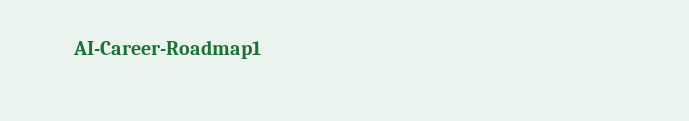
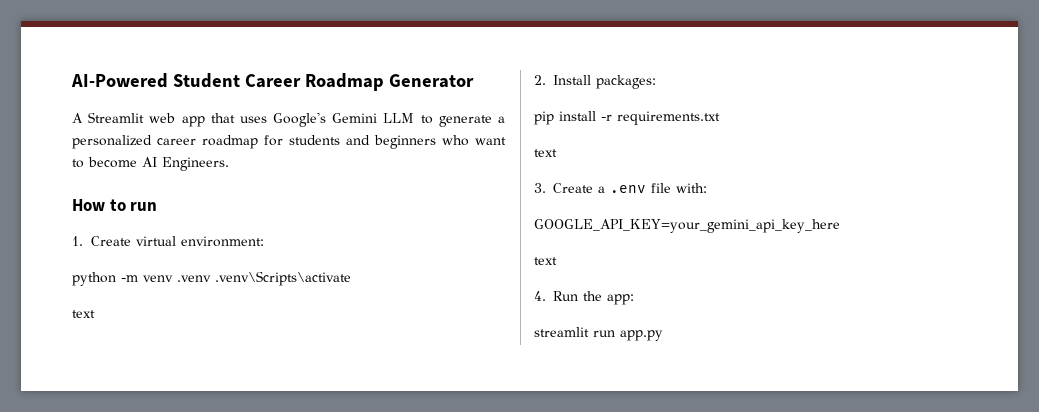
- AI-Career-Roadmap1
+ AI-Powered Student Career Roadmap Generator
+ A Streamlit web app that uses Google's Gemini LLM to generate a personalized career roadmap for students and beginners who want to become AI Engineers.
+ How to run
+ 1. Create virtual environment:
+ python -m venv .venv .venv\Scripts\activate
+ text
+ 2. Install packages:
+ pip install -r requirements.txt
+ text
+ 3. Create a .env file with:
+ GOOGLE_API_KEY=your_gemini_api_key_here
+ text
+ 4. Run the app:
+ streamlit run app.py

